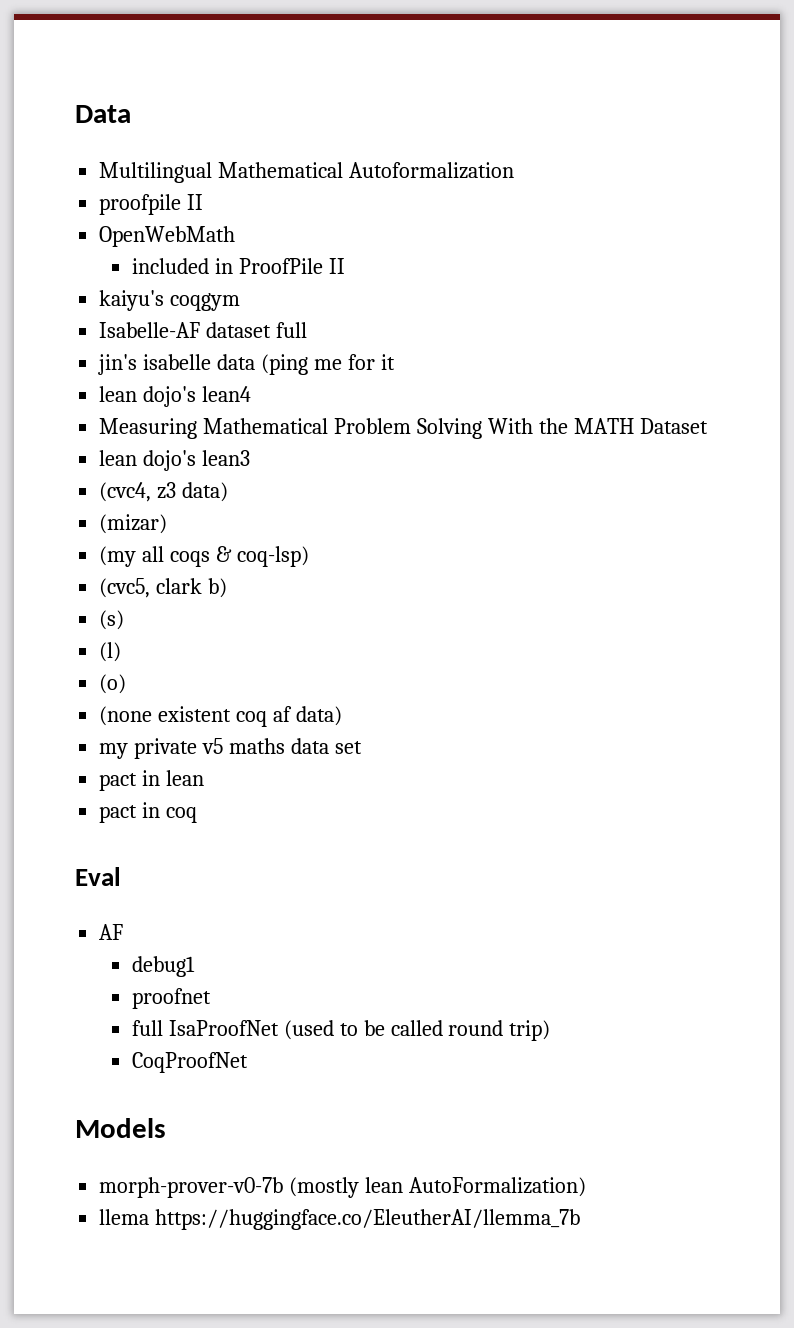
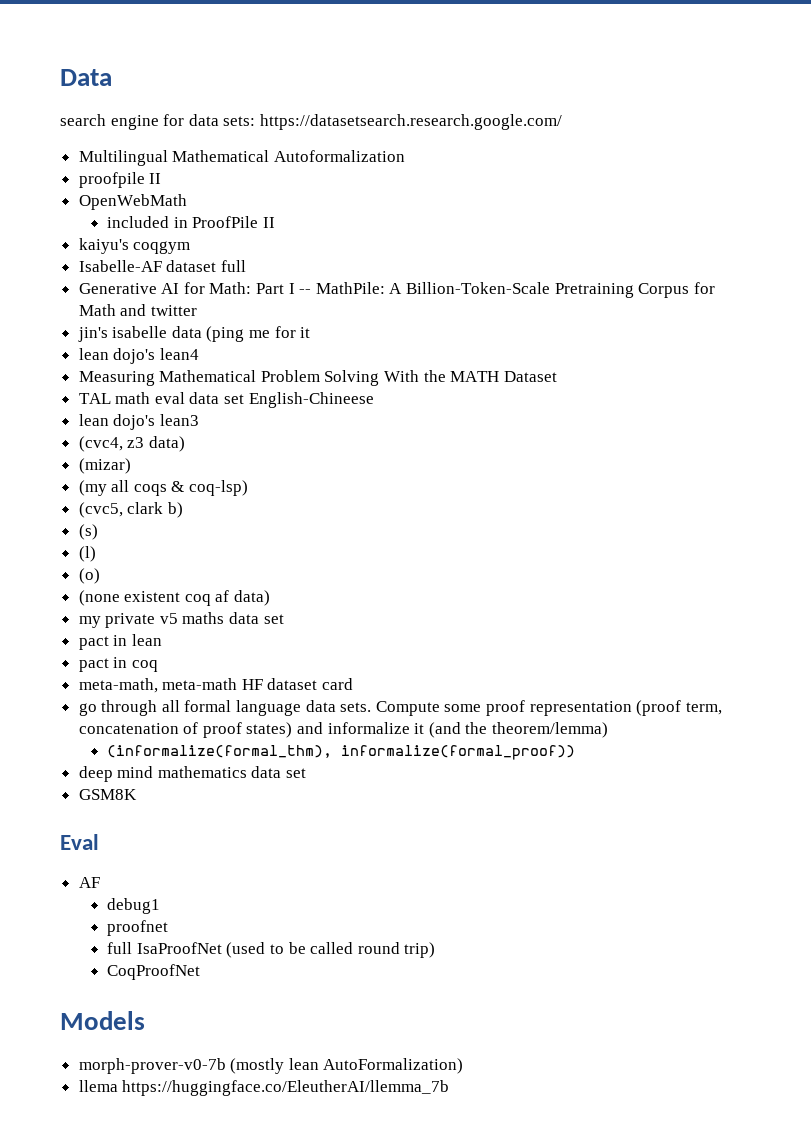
+ search engine for data sets: https://datasetsearch.research.google.com/
+ Generative AI for Math: Part I -- MathPile: A Billion-Token-Scale Pretraining Corpus for Math and twitter
+ TAL math eval data set English-Chineese
+ meta-math, meta-math HF dataset card
+ go through all formal language data sets. Compute some proof representation (proof term, concatenation of proof states) and informalize it (and the theorem/lemma)
+ (informalize(formal_thm), informalize(formal_proof))
+ deep mind mathematics data set
+ GSM8K

